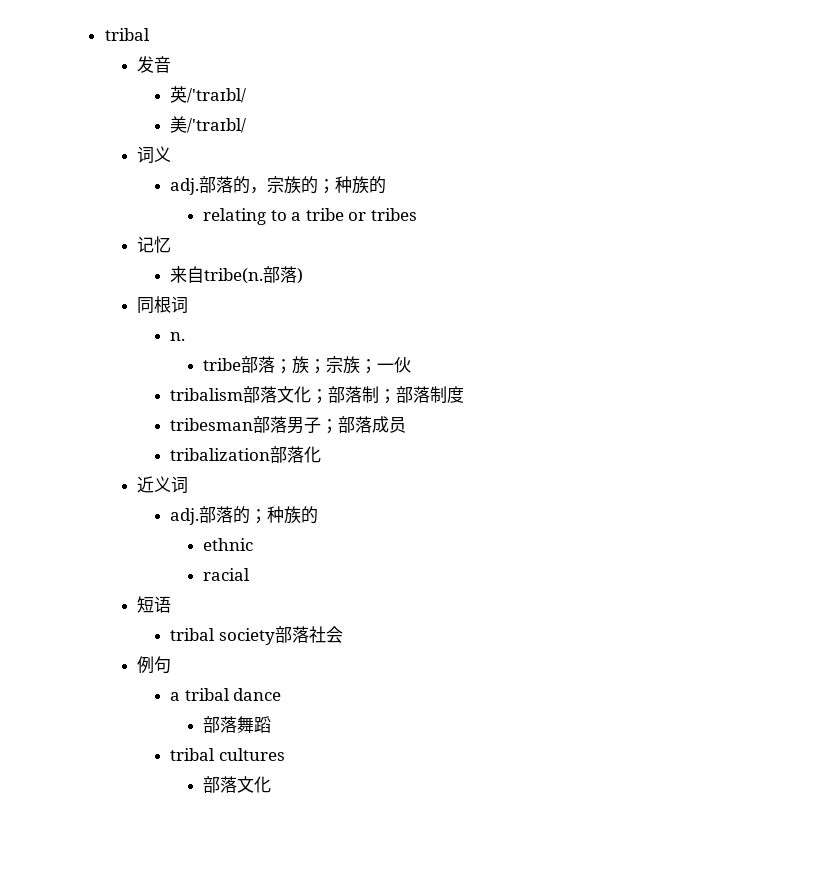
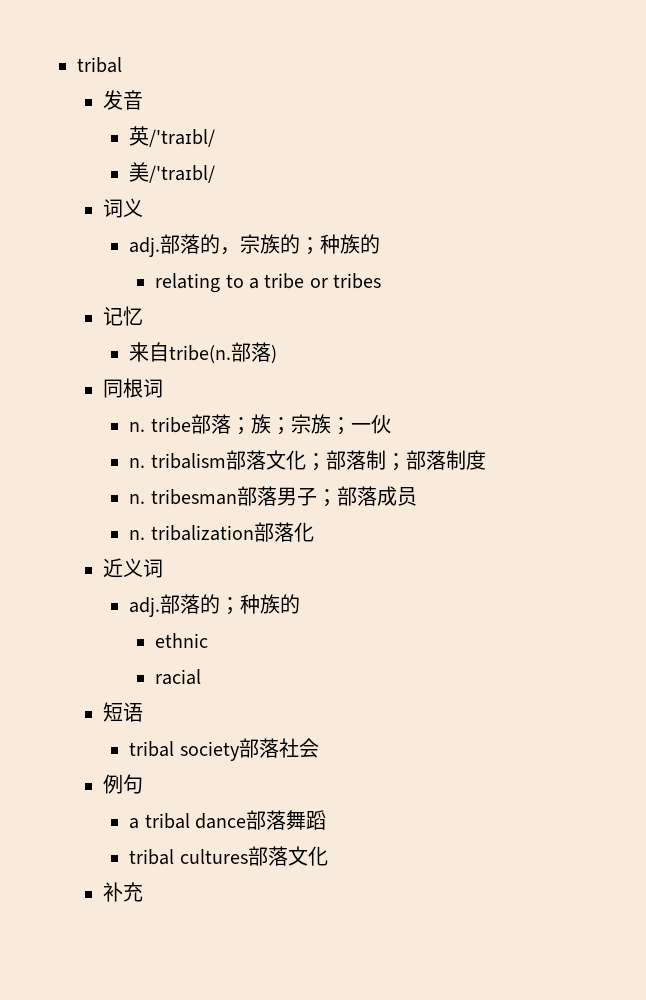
- n.
- tribe部落；族；宗族；一伙
+ n. tribe部落；族；宗族；一伙
- tribalism部落文化；部落制；部落制度
+ n. tribalism部落文化；部落制；部落制度
- tribesman部落男子；部落成员
+ n. tribesman部落男子；部落成员
- tribalization部落化
+ n. tribalization部落化
- a tribal dance
- 部落舞蹈
+ a tribal dance部落舞蹈
- tribal cultures
- 部落文化
+ tribal cultures部落文化
+ 补充

